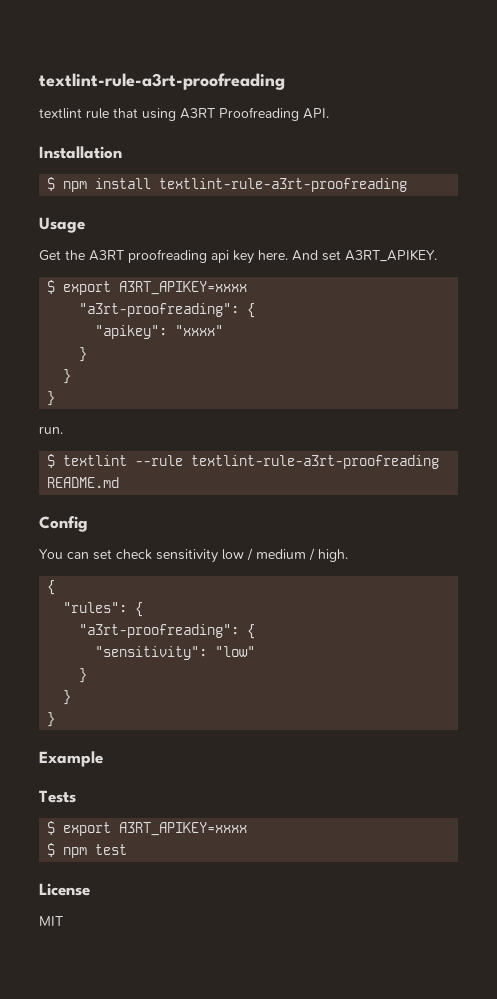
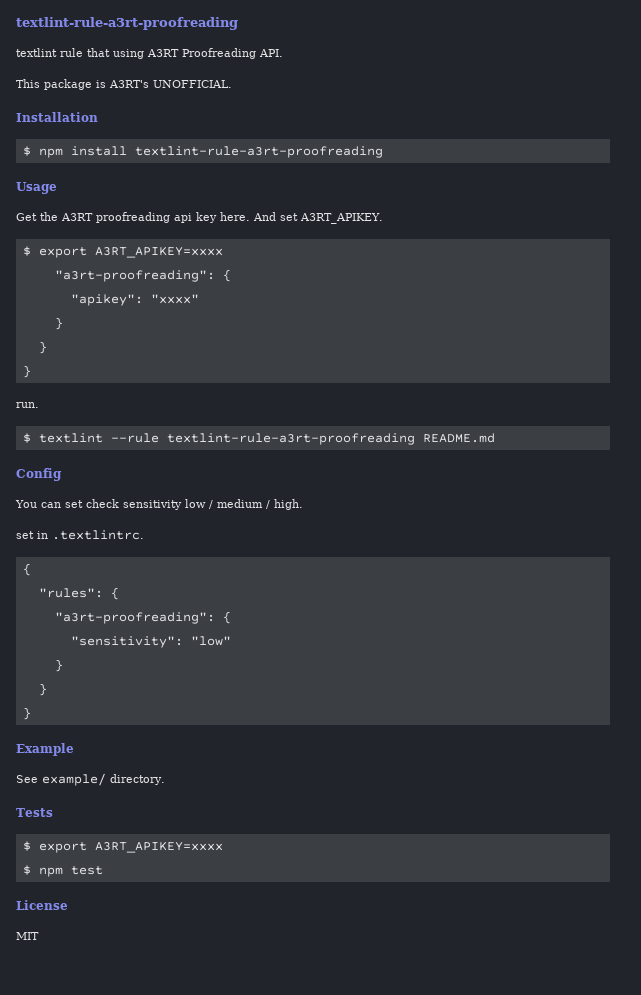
+ This package is A3RT's UNOFFICIAL.
+ set in .textlintrc.
+ See example/ directory.

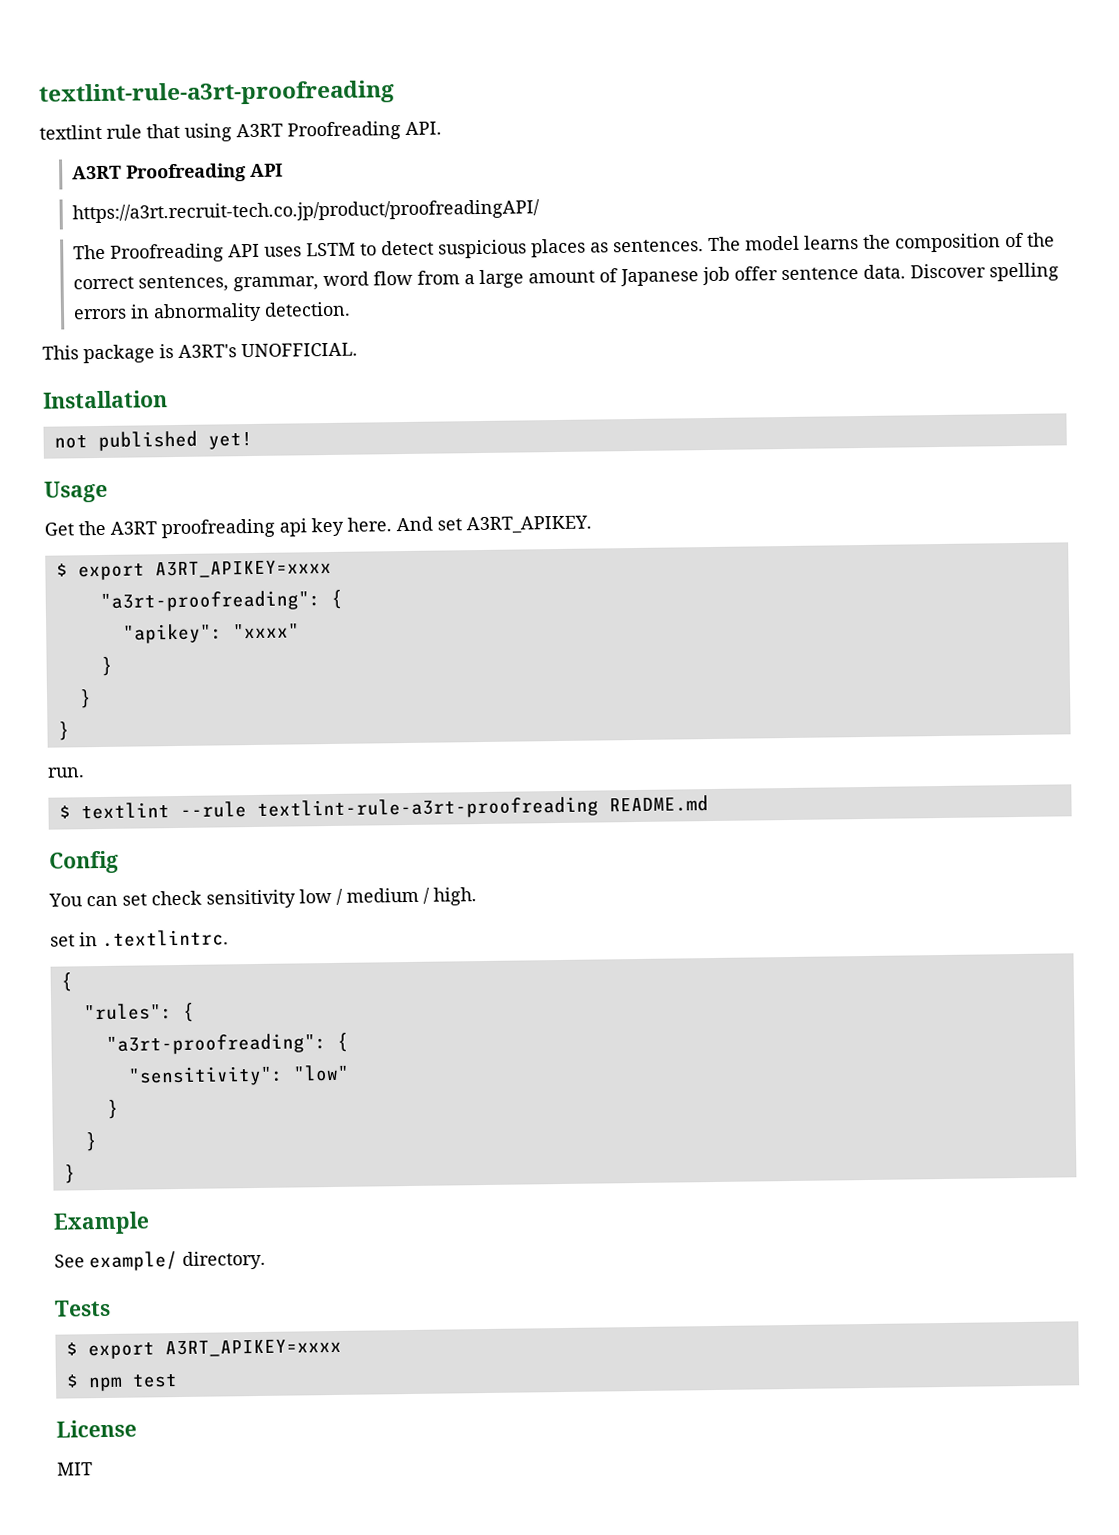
+ A3RT Proofreading API
+ https://a3rt.recruit-tech.co.jp/product/proofreadingAPI/
+ The Proofreading API uses LSTM to detect suspicious places as sentences. The model learns the composition of the correct sentences, grammar, word flow from a large amount of Japanese job offer sentence data. Discover spelling errors in abnormality detection.
- $ npm install textlint-rule-a3rt-proofreading
+ not published yet!

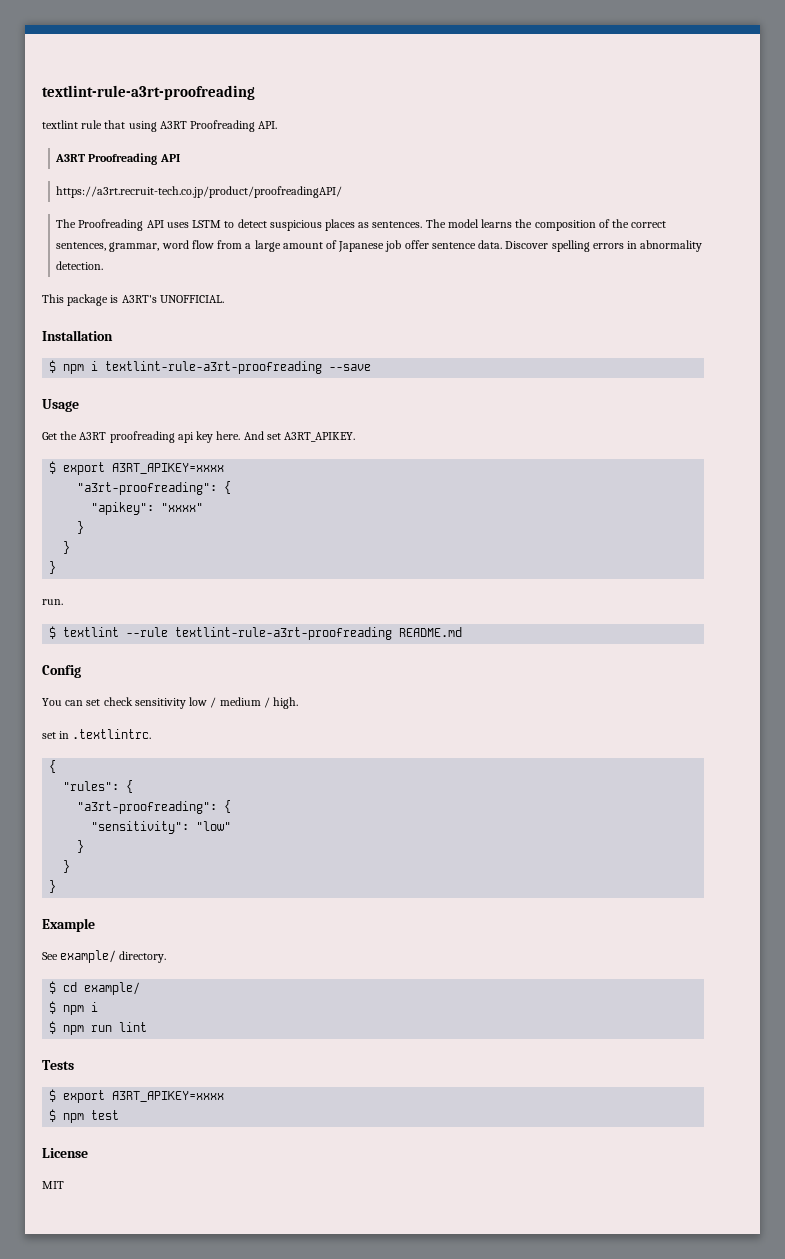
- not published yet!
+ $ npm i textlint-rule-a3rt-proofreading --save
+ $ cd example/
+ $ npm i
+ $ npm run lint

